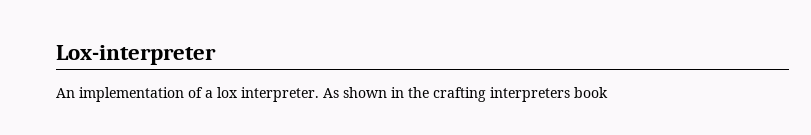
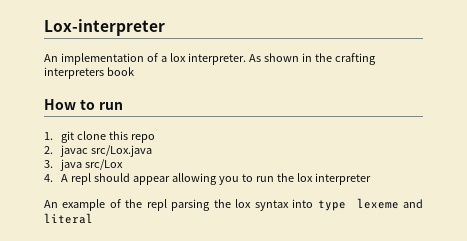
+ How to run
+ 1. git clone this repo
+ 2. javac src/Lox.java
+ 3. java src/Lox
+ 4. A repl should appear allowing you to run the lox interpreter
+ An example of the repl parsing the lox syntax into type lexeme and literal

